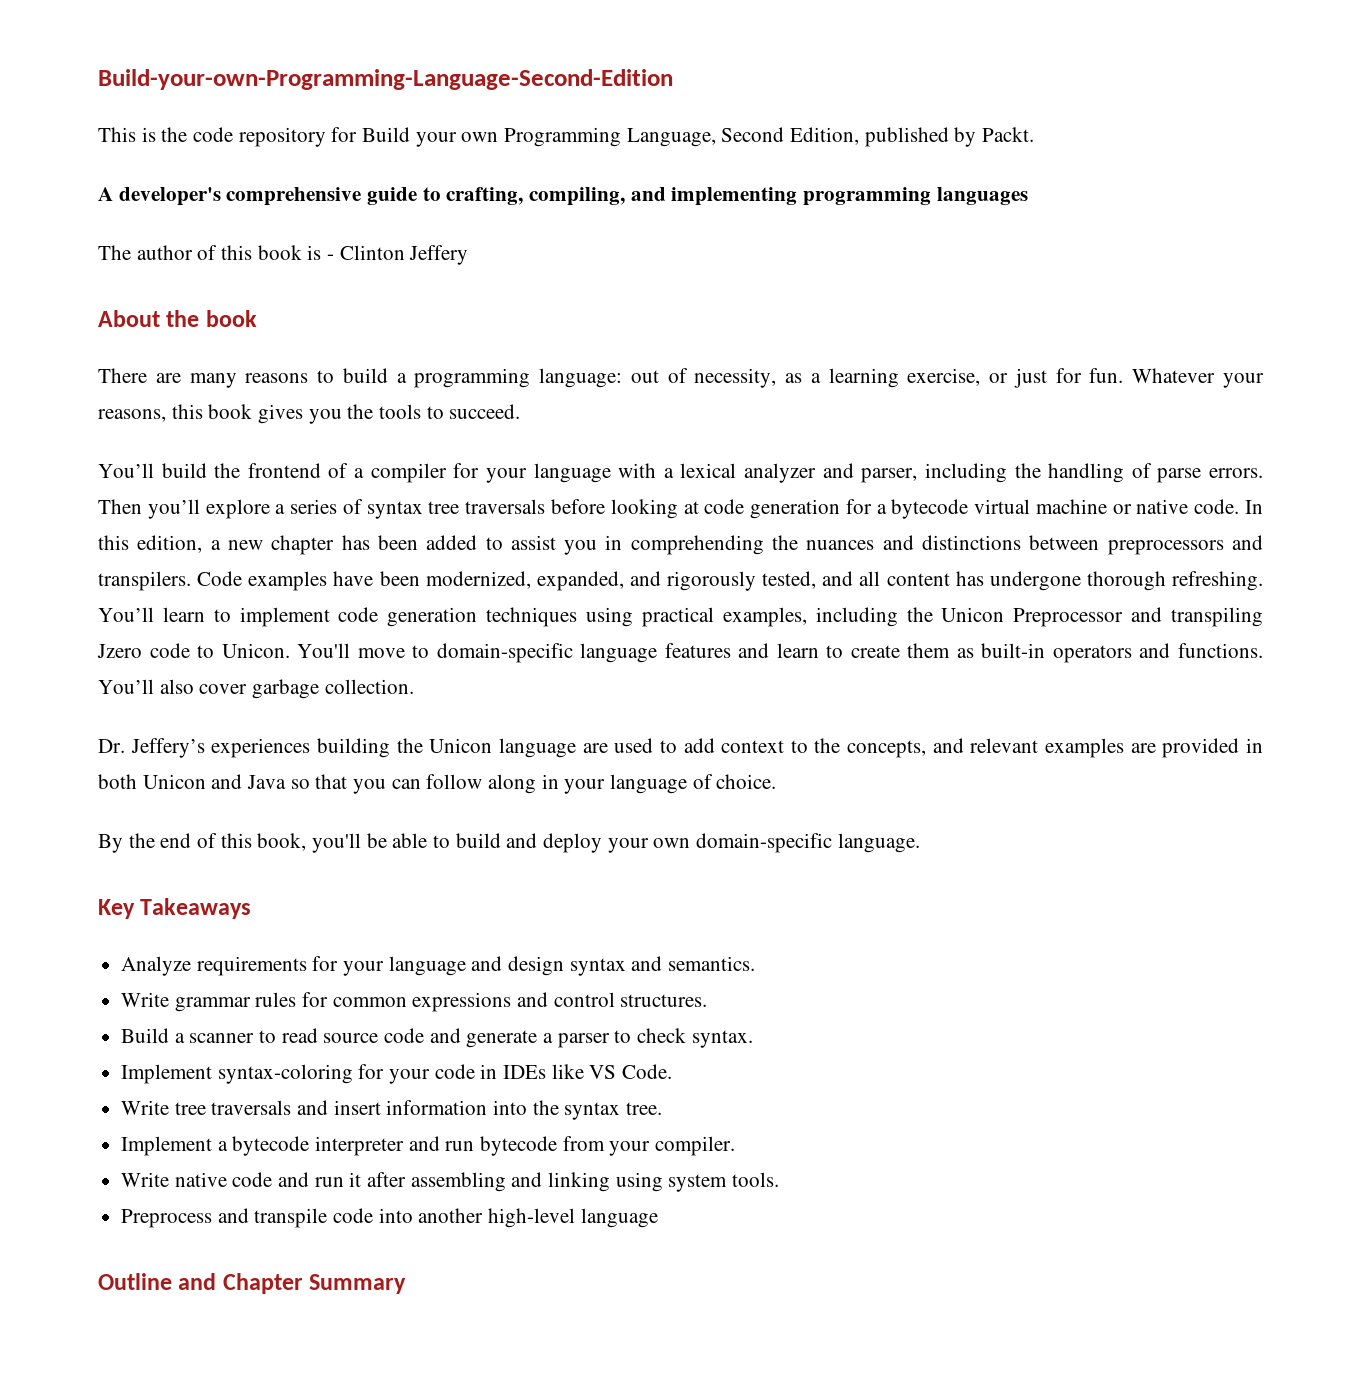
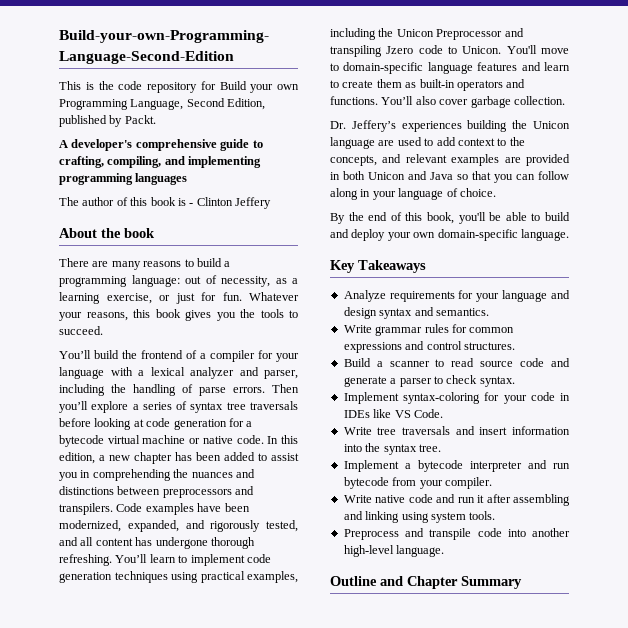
- Preprocess and transpile code into another high-level language
+ Preprocess and transpile code into another high-level language.

